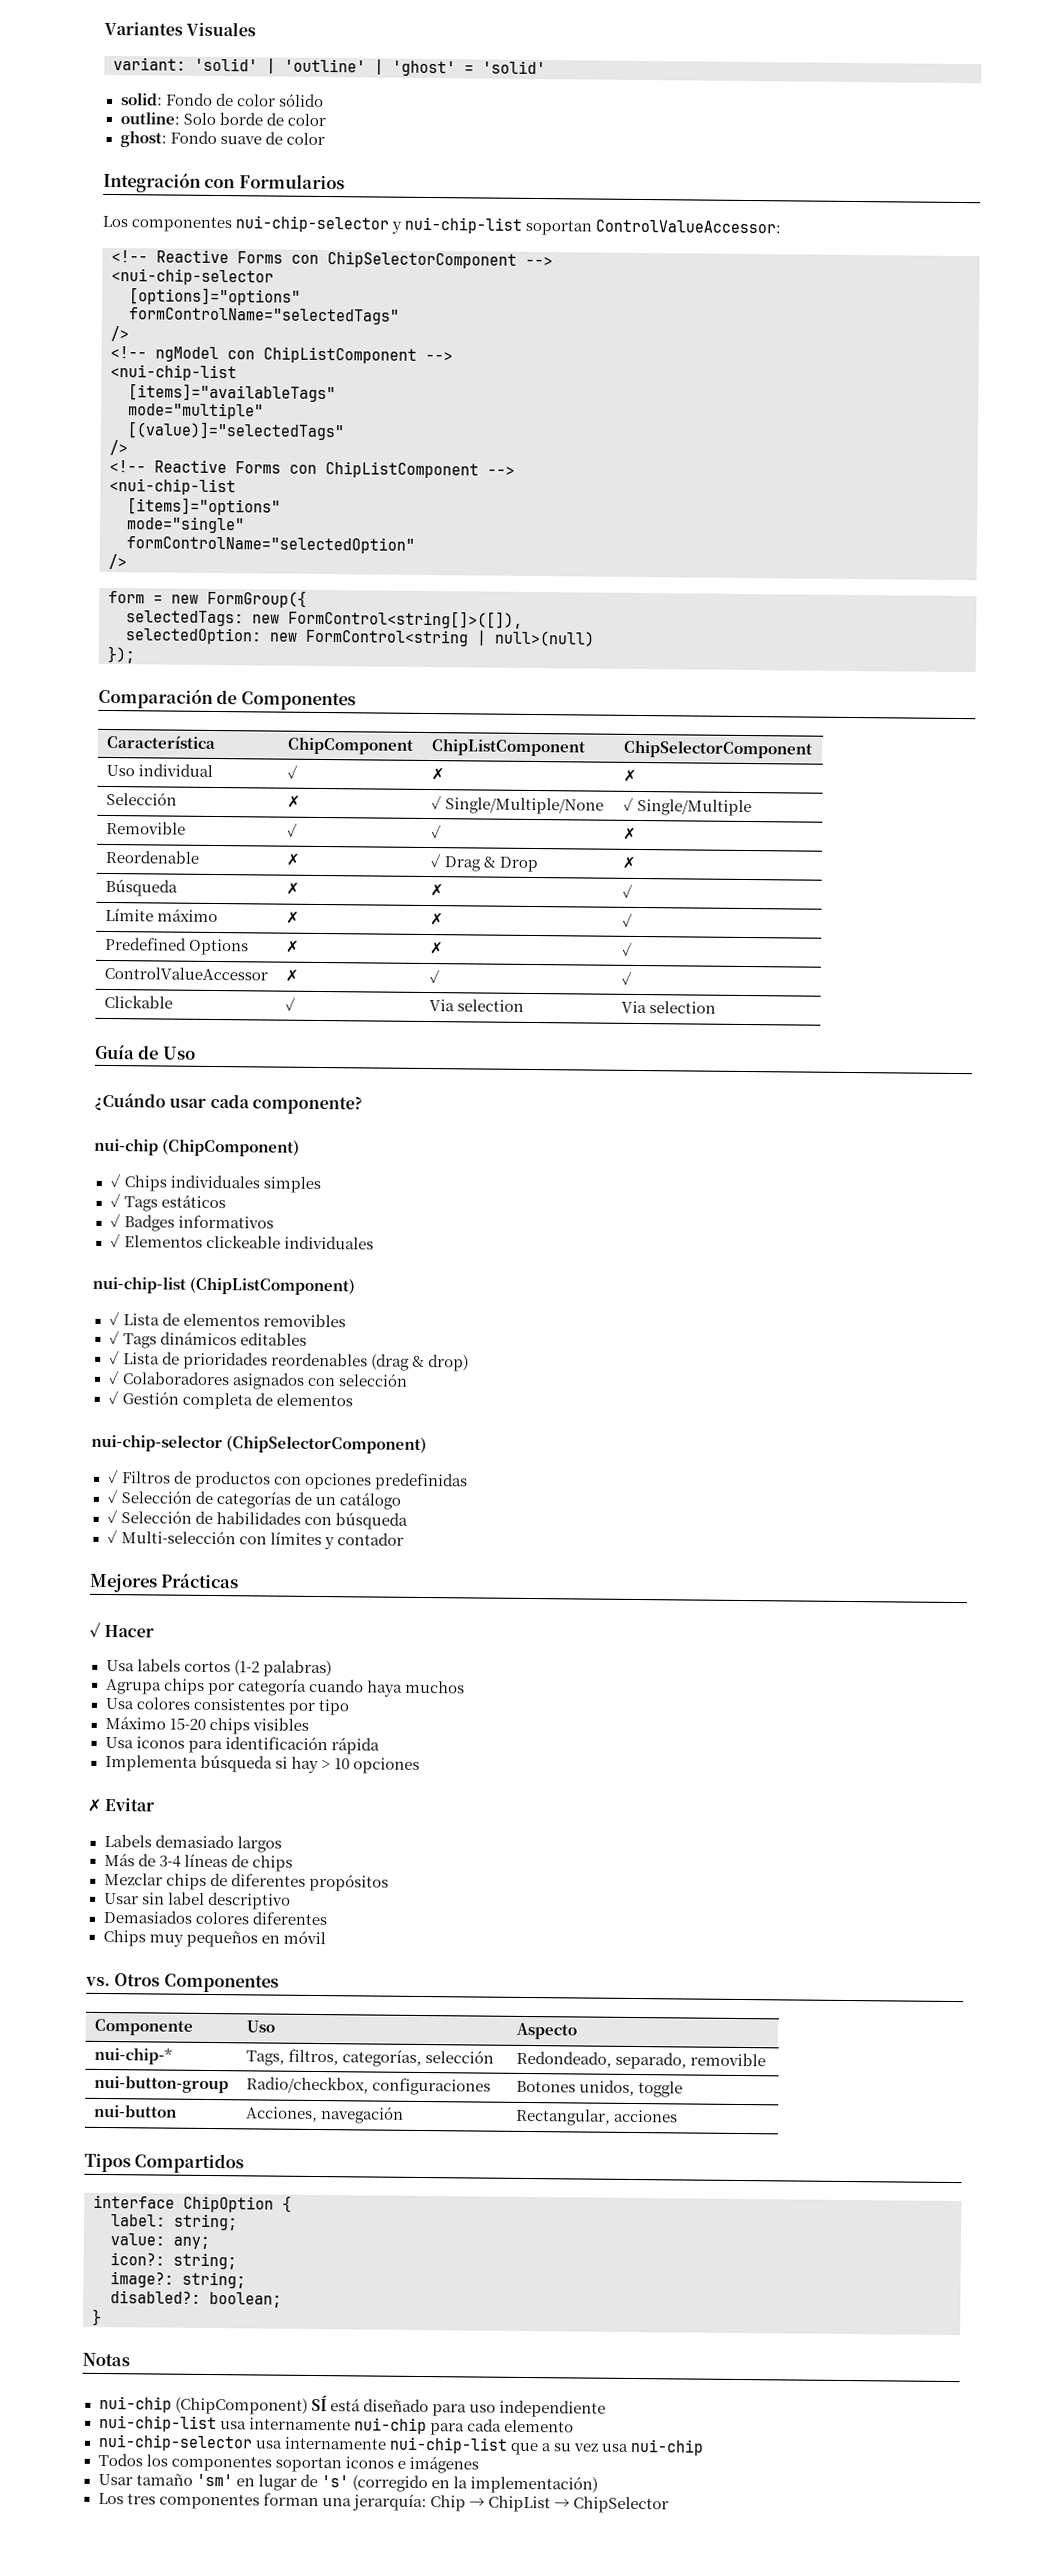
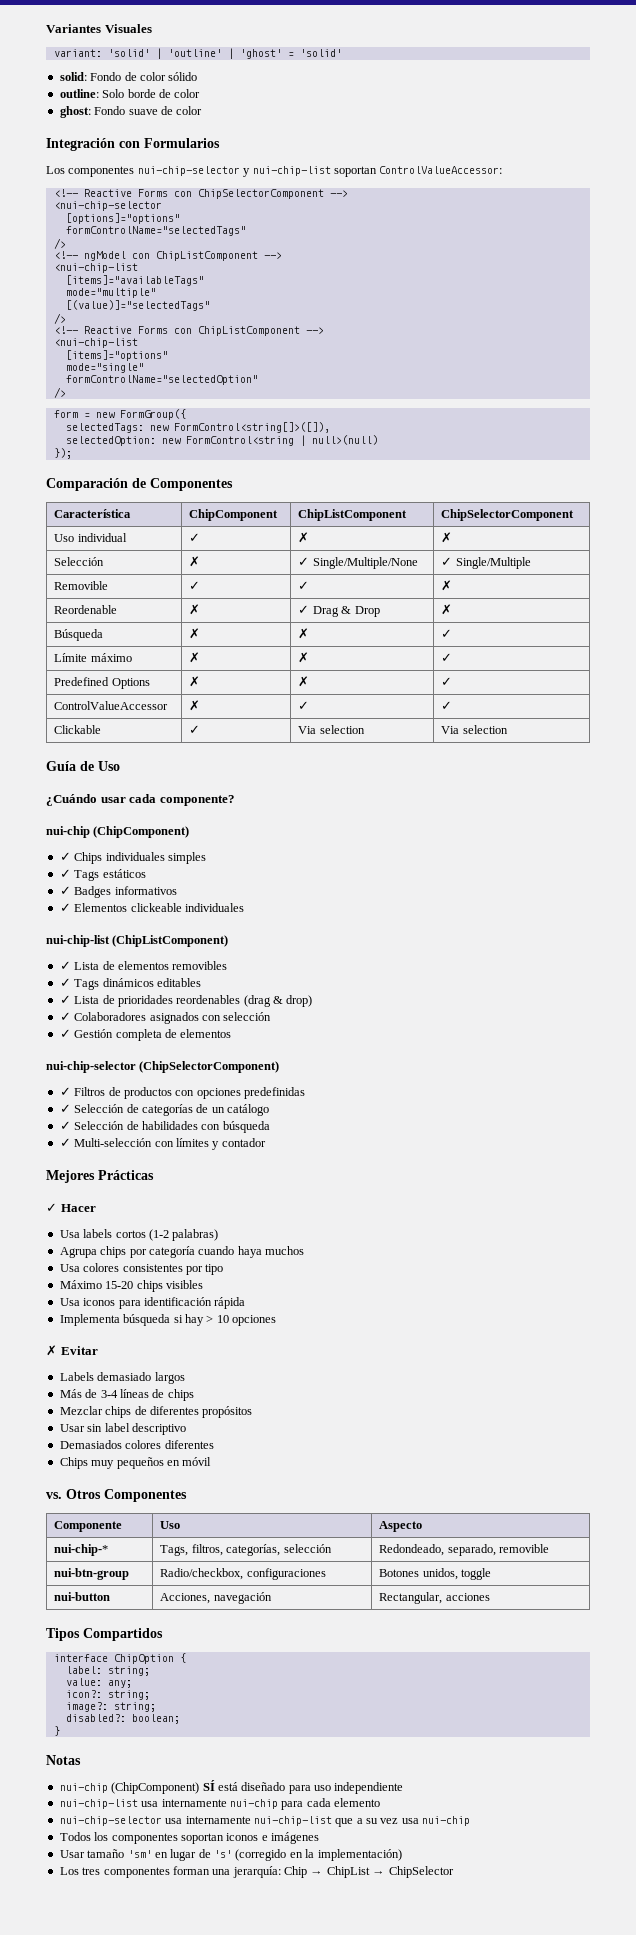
- nui-button-group | Radio/checkbox, configuraciones | Botones unidos, toggle
+ nui-btn-group | Radio/checkbox, configuraciones | Botones unidos, toggle

